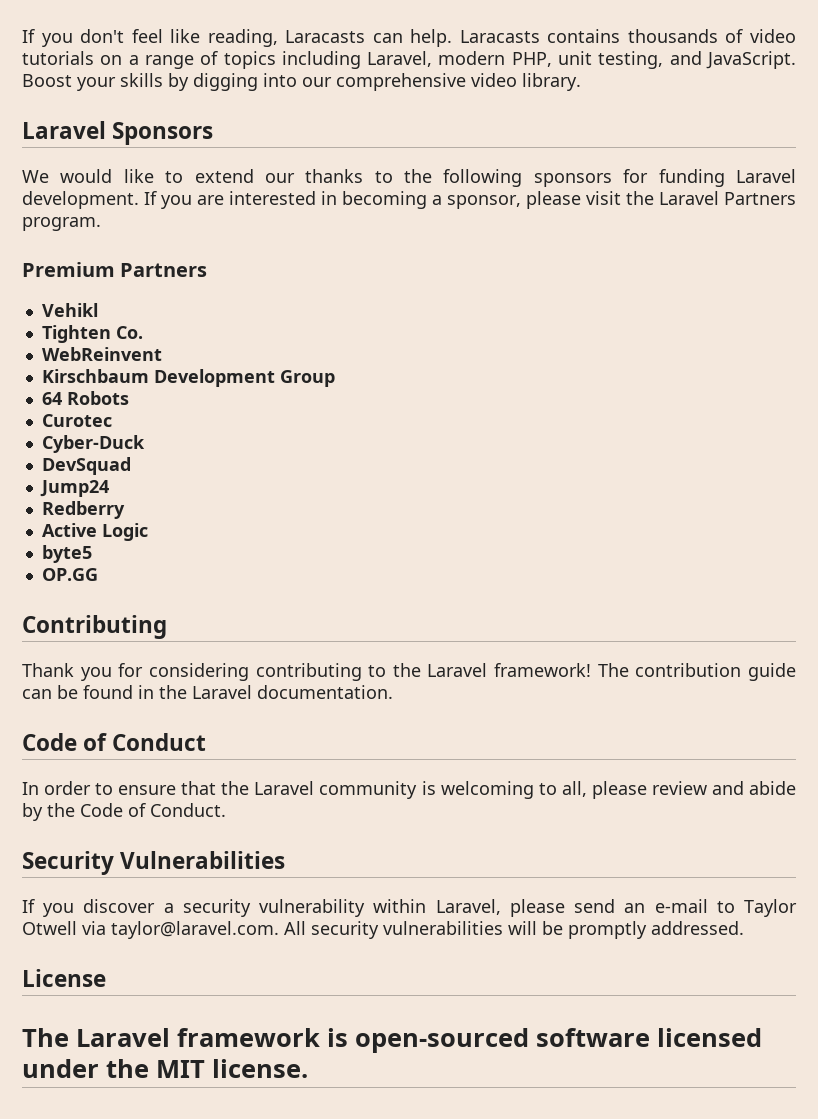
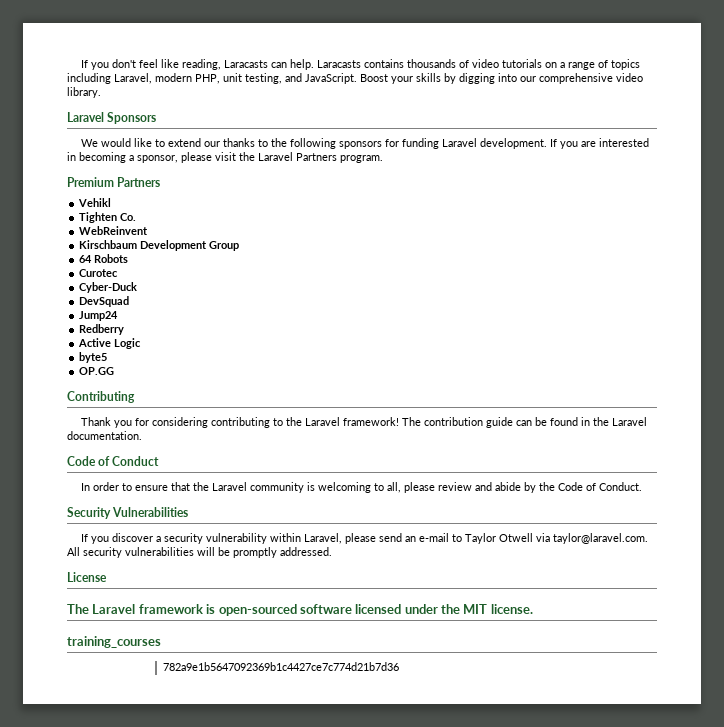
+ training_courses
+ 782a9e1b5647092369b1c4427ce7c774d21b7d36

